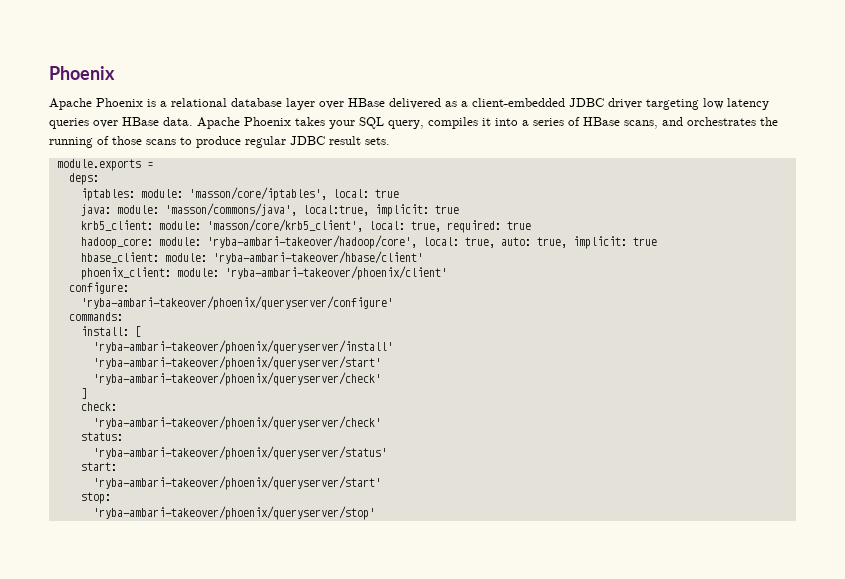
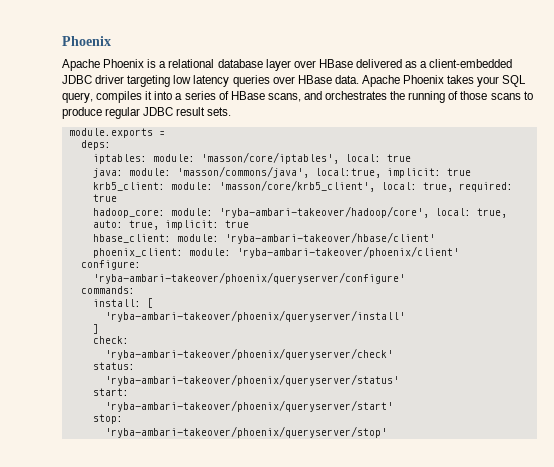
  'ryba-ambari-takeover/phoenix/queryserver/install'
- 'ryba-ambari-takeover/phoenix/queryserver/start'
- 'ryba-ambari-takeover/phoenix/queryserver/check'

